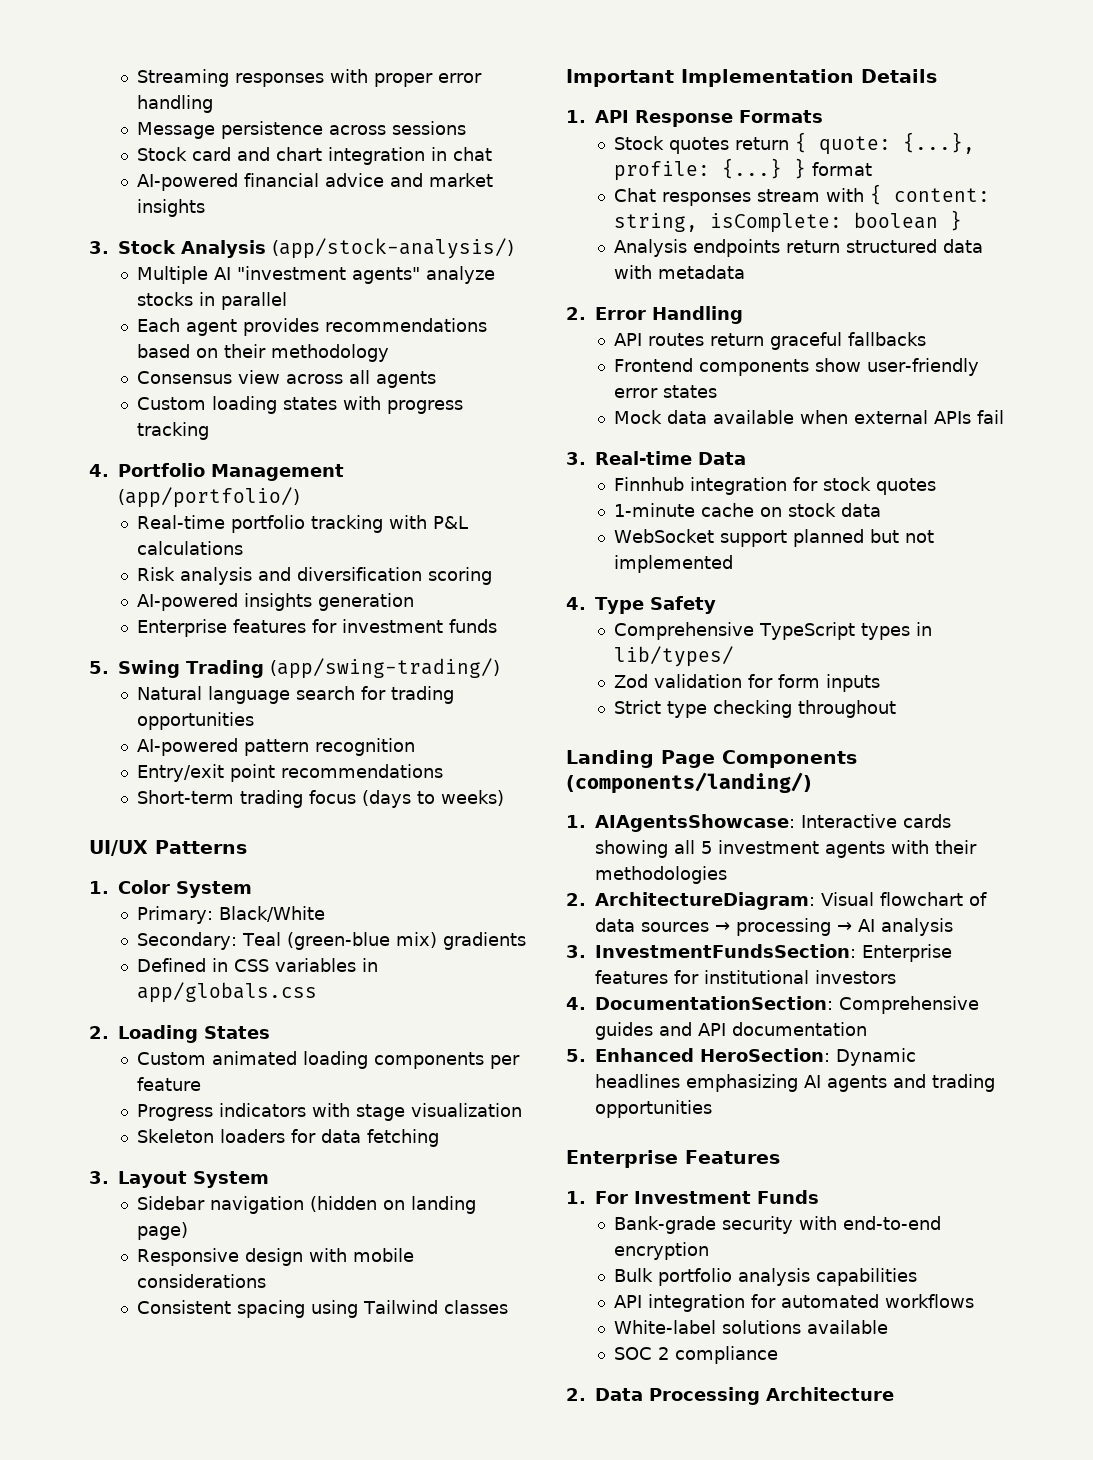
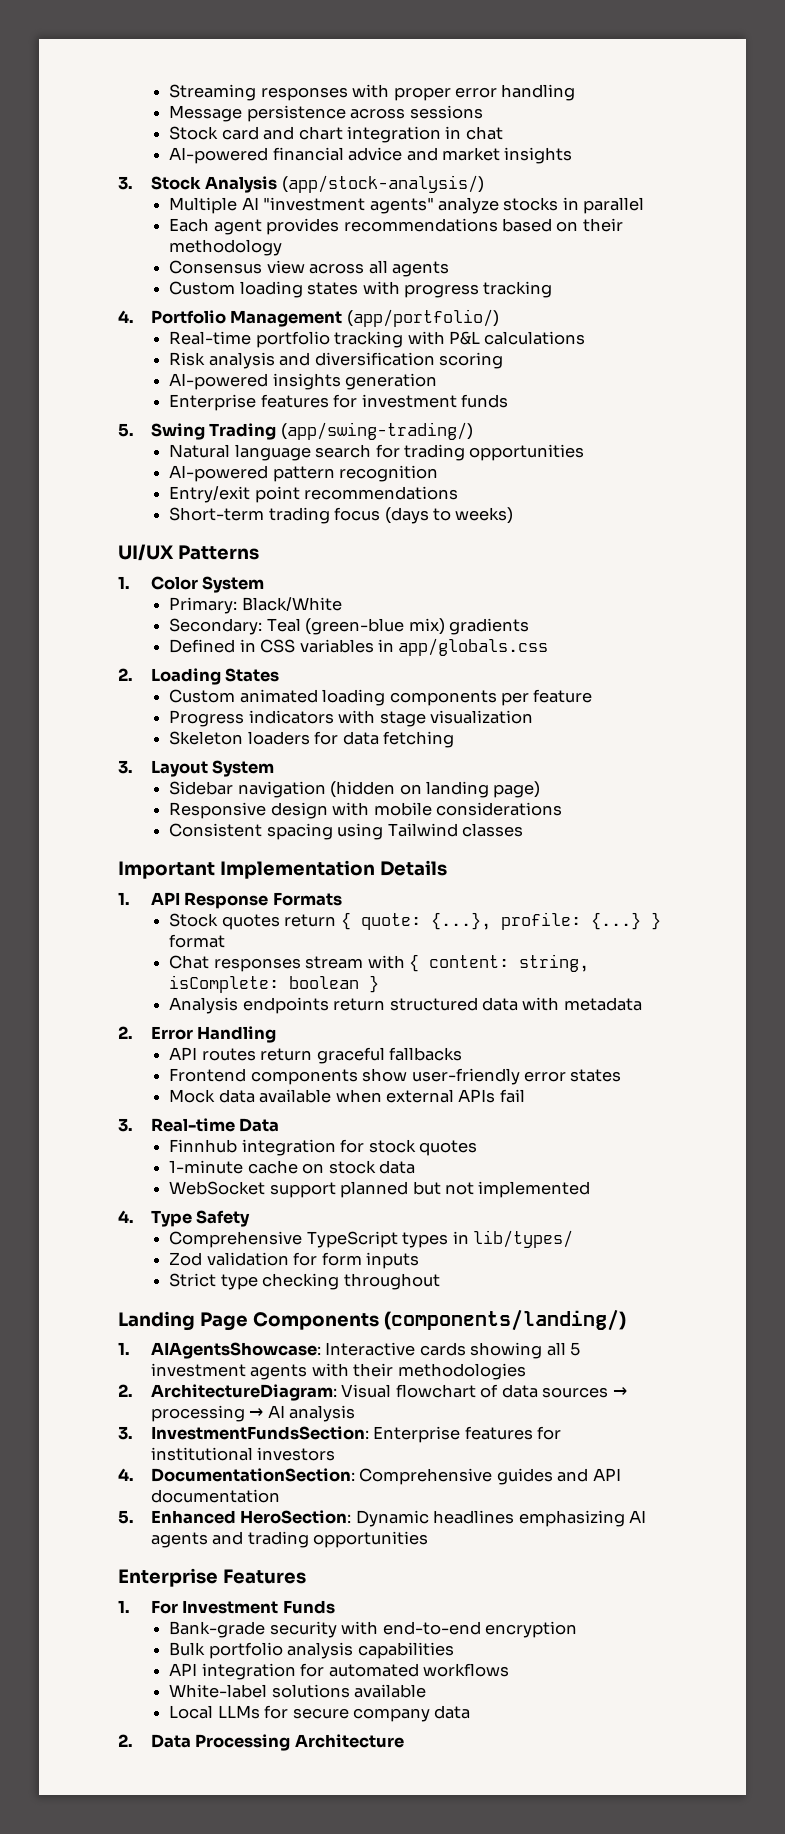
- SOC 2 compliance
+ Local LLMs for secure company data

